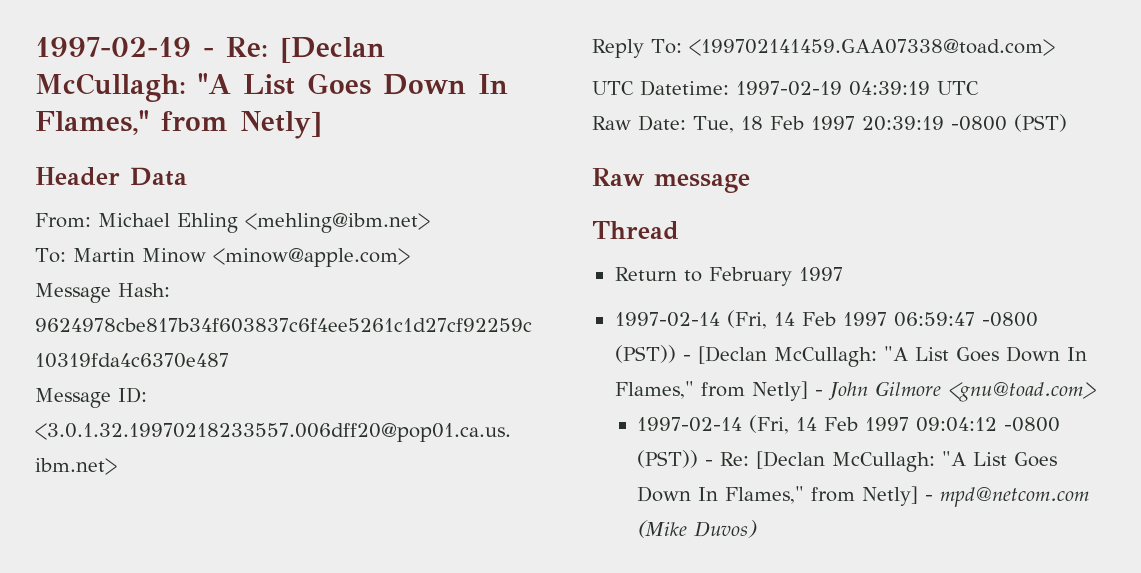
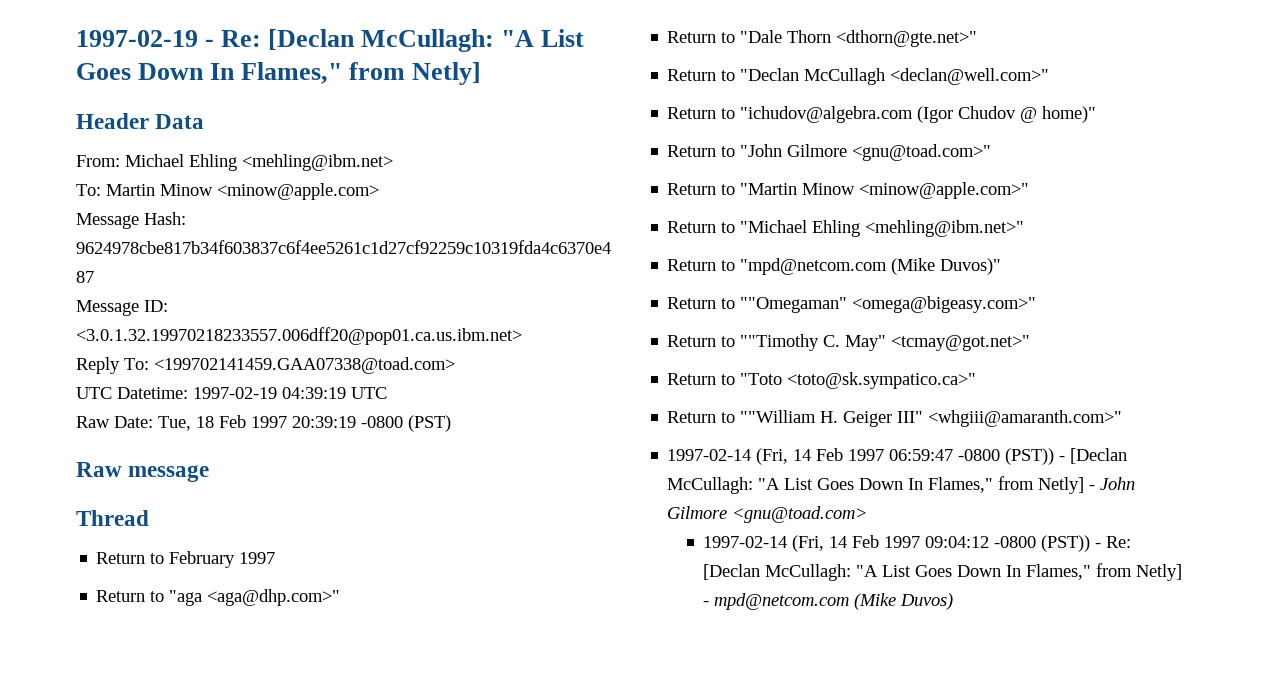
+ Return to "aga <aga@dhp.com>"
+ Return to "Dale Thorn <dthorn@gte.net>"
+ Return to "Declan McCullagh <declan@well.com>"
+ Return to "ichudov@algebra.com (Igor Chudov @ home)"
+ Return to "John Gilmore <gnu@toad.com>"
+ Return to "Martin Minow <minow@apple.com>"
+ Return to "Michael Ehling <mehling@ibm.net>"
+ Return to "mpd@netcom.com (Mike Duvos)"
+ Return to ""Omegaman" <omega@bigeasy.com>"
+ Return to ""Timothy C. May" <tcmay@got.net>"
+ Return to "Toto <toto@sk.sympatico.ca>"
+ Return to ""William H. Geiger III" <whgiii@amaranth.com>"

